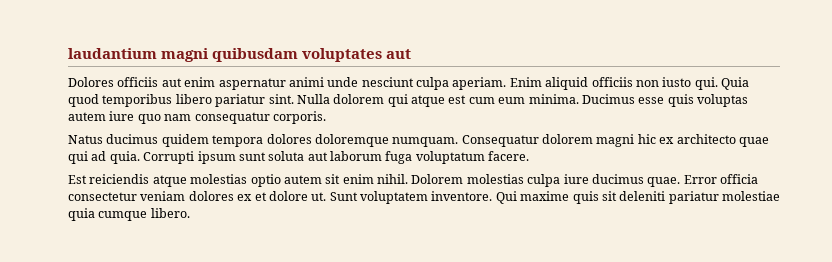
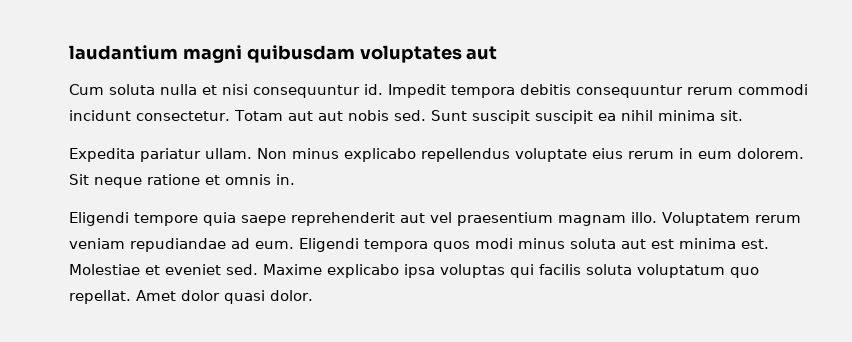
- Dolores officiis aut enim aspernatur animi unde nesciunt culpa aperiam. Enim aliquid officiis non iusto qui. Quia quod temporibus libero pariatur sint. Nulla dolorem qui atque est cum eum minima. Ducimus esse quis voluptas autem iure quo nam consequatur corporis.
- Natus ducimus quidem tempora dolores doloremque numquam. Consequatur dolorem magni hic ex architecto quae qui ad quia. Corrupti ipsum sunt soluta aut laborum fuga voluptatum facere.
- Est reiciendis atque molestias optio autem sit enim nihil. Dolorem molestias culpa iure ducimus quae. Error officia consectetur veniam dolores ex et dolore ut. Sunt voluptatem inventore. Qui maxime quis sit deleniti pariatur molestiae quia cumque libero.
+ Cum soluta nulla et nisi consequuntur id. Impedit tempora debitis consequuntur rerum commodi incidunt consectetur. Totam aut aut nobis sed. Sunt suscipit suscipit ea nihil minima sit.
+ Expedita pariatur ullam. Non minus explicabo repellendus voluptate eius rerum in eum dolorem. Sit neque ratione et omnis in.
+ Eligendi tempore quia saepe reprehenderit aut vel praesentium magnam illo. Voluptatem rerum veniam repudiandae ad eum. Eligendi tempora quos modi minus soluta aut est minima est. Molestiae et eveniet sed. Maxime explicabo ipsa voluptas qui facilis soluta voluptatum quo repellat. Amet dolor quasi dolor.

